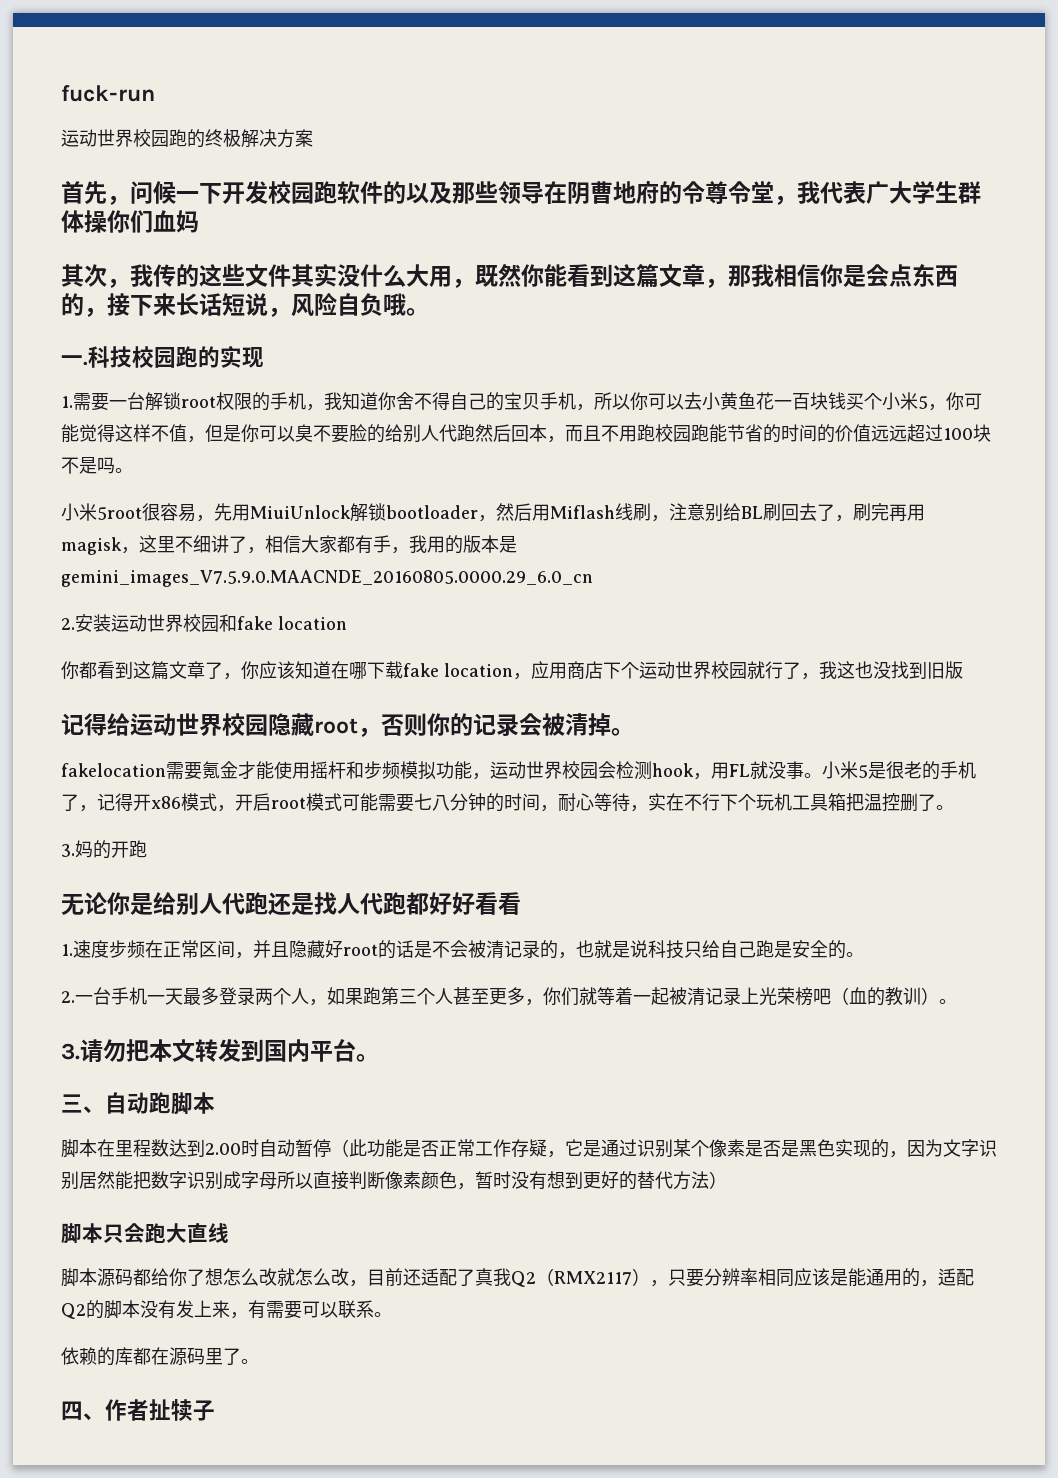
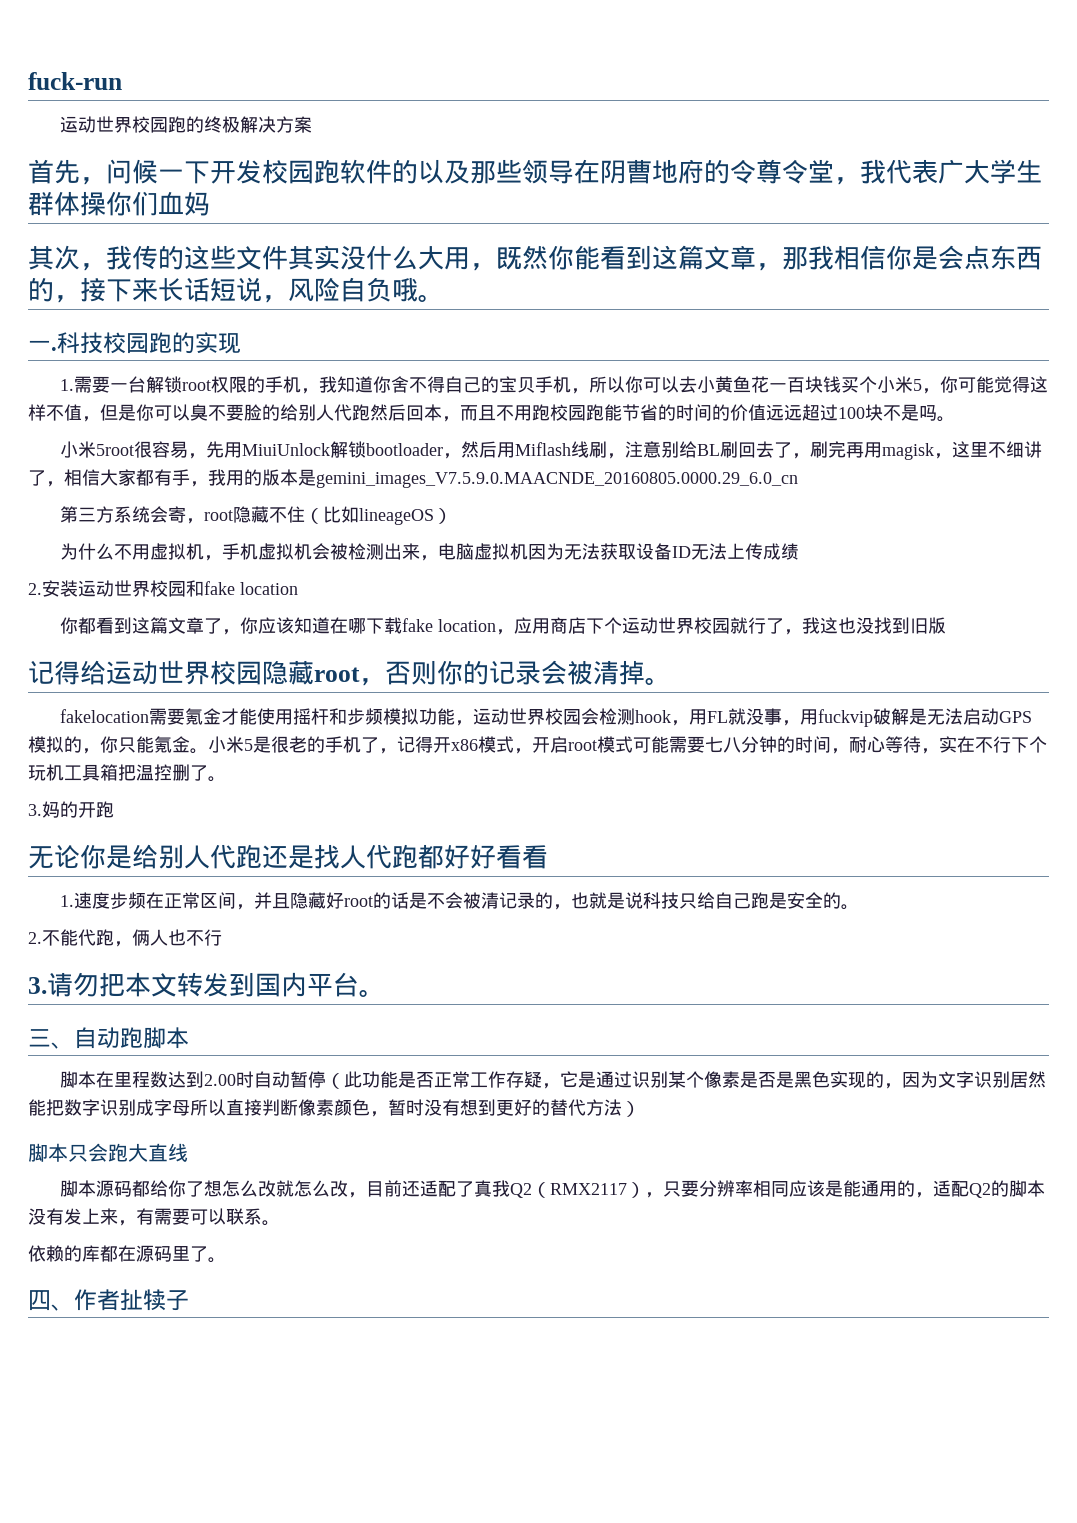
+ 第三方系统会寄，root隐藏不住（比如lineageOS）
+ 为什么不用虚拟机，手机虚拟机会被检测出来，电脑虚拟机因为无法获取设备ID无法上传成绩
- fakelocation需要氪金才能使用摇杆和步频模拟功能，运动世界校园会检测hook，用FL就没事。
+ fakelocation需要氪金才能使用摇杆和步频模拟功能，运动世界校园会检测hook，用FL就没事，用fuckvip破解是无法启动GPS模拟的，你只能氪金。
- 2.一台手机一天最多登录两个人，如果跑第三个人甚至更多，你们就等着一起被清记录上光荣榜吧（血的教训）。
+ 2.不能代跑，俩人也不行

